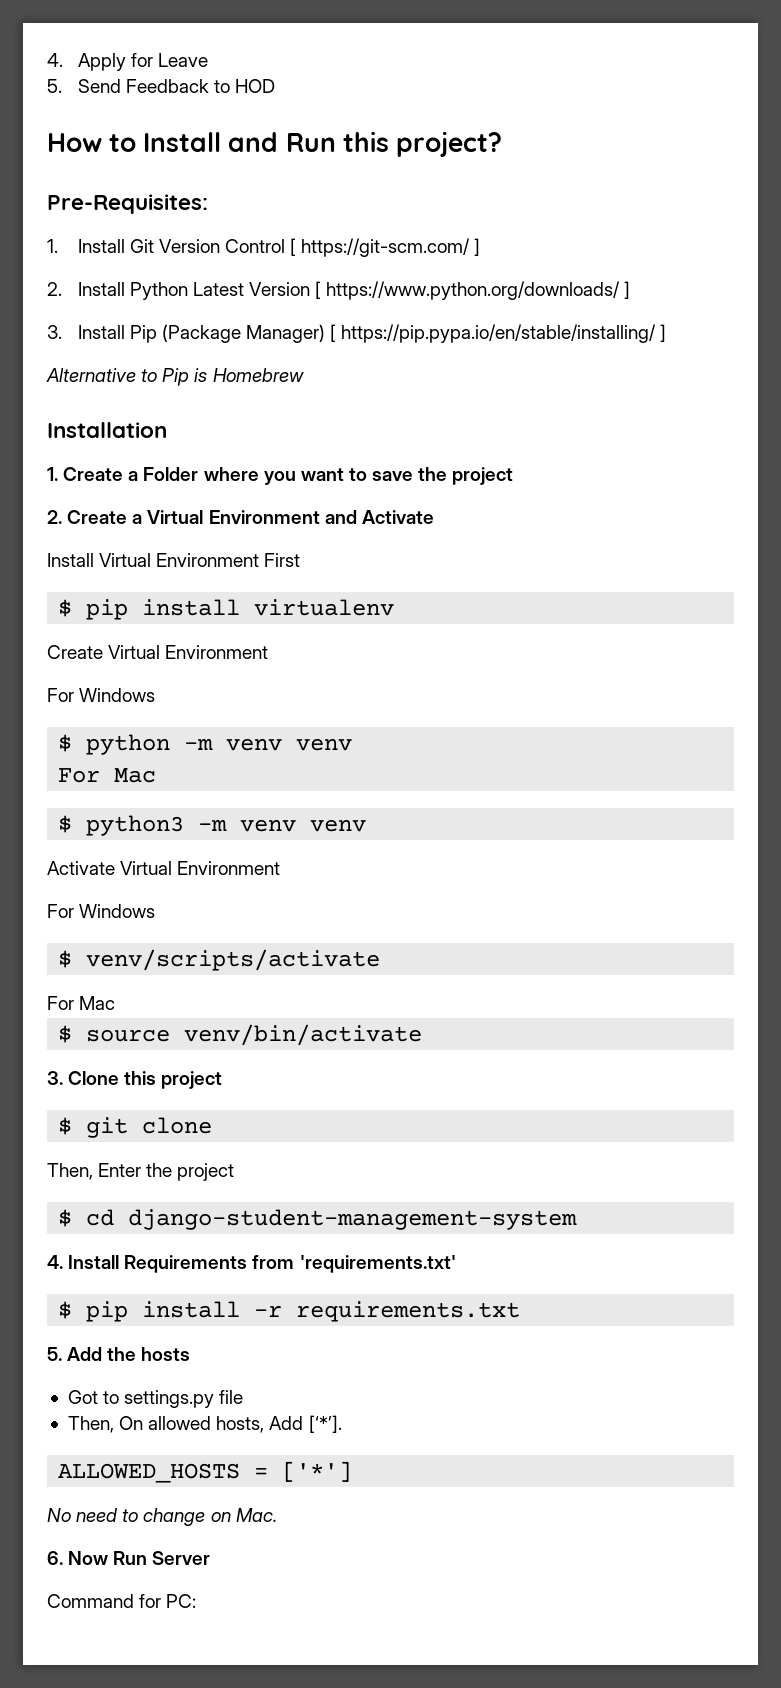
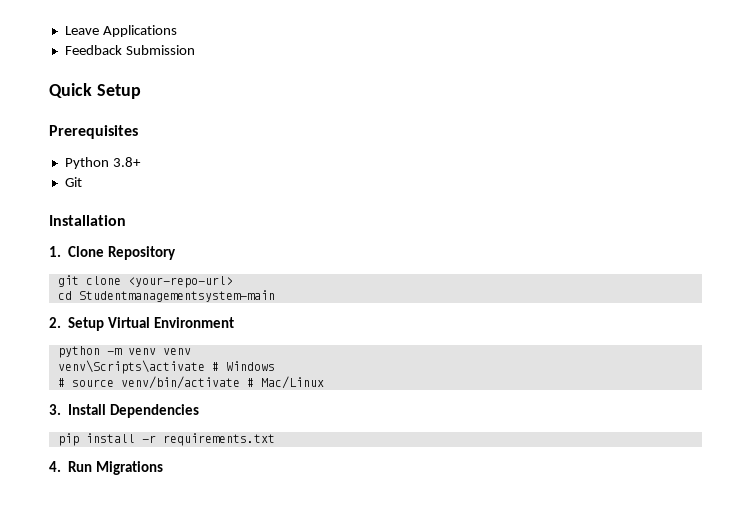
- 4. Apply for Leave
- 5. Send Feedback to HOD
- How to Install and Run this project?
- Pre-Requisites:
- 1. Install Git Version Control [ https://git-scm.com/ ]
- 2. Install Python Latest Version [ https://www.python.org/downloads/ ]
- 3. Install Pip (Package Manager) [ https://pip.pypa.io/en/stable/installing/ ]
- Alternative to Pip is Homebrew
+ Leave Applications
+ Feedback Submission
+ Quick Setup
+ Prerequisites
+ Python 3.8+
+ Git
  Installation
- 1. Create a Folder where you want to save the project
- 2. Create a Virtual Environment and Activate
- Install Virtual Environment First
- $ pip install virtualenv
- Create Virtual Environment
- For Windows
- $ python -m venv venv
- For Mac
- $ python3 -m venv venv
- Activate Virtual Environment
- For Windows
- $ venv/scripts/activate
- For Mac
- $ source venv/bin/activate
- 3. Clone this project
- $ git clone
- Then, Enter the project
- $ cd django-student-management-system
- 4. Install Requirements from 'requirements.txt'
- $ pip install -r requirements.txt
- 5. Add the hosts
- Got to settings.py file
- Then, On allowed hosts, Add [‘*’].
- ALLOWED_HOSTS = ['*']
- No need to change on Mac.
- 6. Now Run Server
- Command for PC:
+ 1. Clone Repository
+ git clone <your-repo-url>
+ cd Studentmanagementsystem-main
+ 2. Setup Virtual Environment
+ python -m venv venv
+ venv\Scripts\activate # Windows
+ # source venv/bin/activate # Mac/Linux
+ 3. Install Dependencies
+ pip install -r requirements.txt
+ 4. Run Migrations

